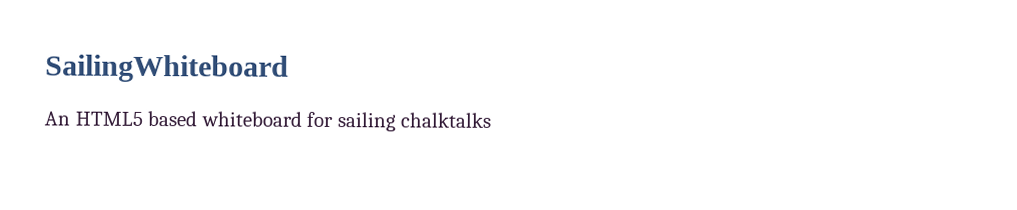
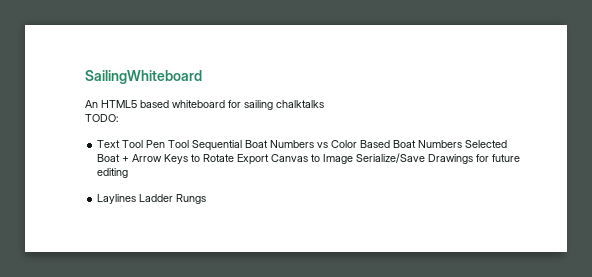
+ TODO:
+ Text Tool Pen Tool Sequential Boat Numbers vs Color Based Boat Numbers Selected Boat + Arrow Keys to Rotate Export Canvas to Image Serialize/Save Drawings for future editing
+ Laylines Ladder Rungs

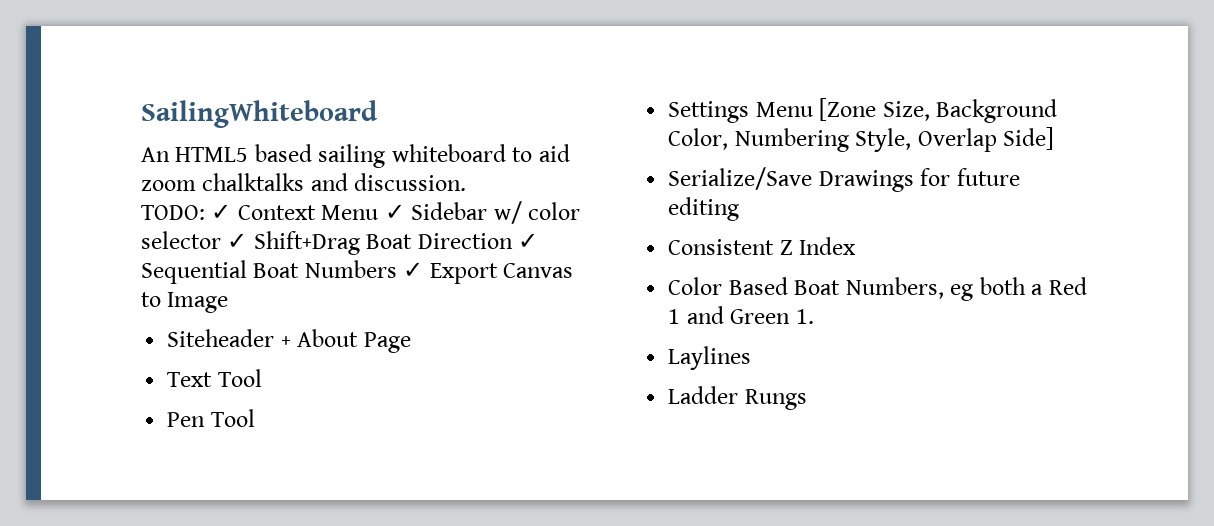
- An HTML5 based whiteboard for sailing chalktalks
+ An HTML5 based sailing whiteboard to aid zoom chalktalks and discussion.
- TODO:
- Text Tool Pen Tool Sequential Boat Numbers vs Color Based Boat Numbers Selected Boat + Arrow Keys to Rotate Export Canvas to Image Serialize/Save Drawings for future editing
+ TODO: ✓ Context Menu ✓ Sidebar w/ color selector ✓ Shift+Drag Boat Direction ✓ Sequential Boat Numbers ✓ Export Canvas to Image
+ Siteheader + About Page
+ Text Tool
+ Pen Tool
+ Settings Menu [Zone Size, Background Color, Numbering Style, Overlap Side]
+ Serialize/Save Drawings for future editing
+ Consistent Z Index
+ Color Based Boat Numbers, eg both a Red 1 and Green 1.
- Laylines Ladder Rungs
+ Laylines
+ Ladder Rungs

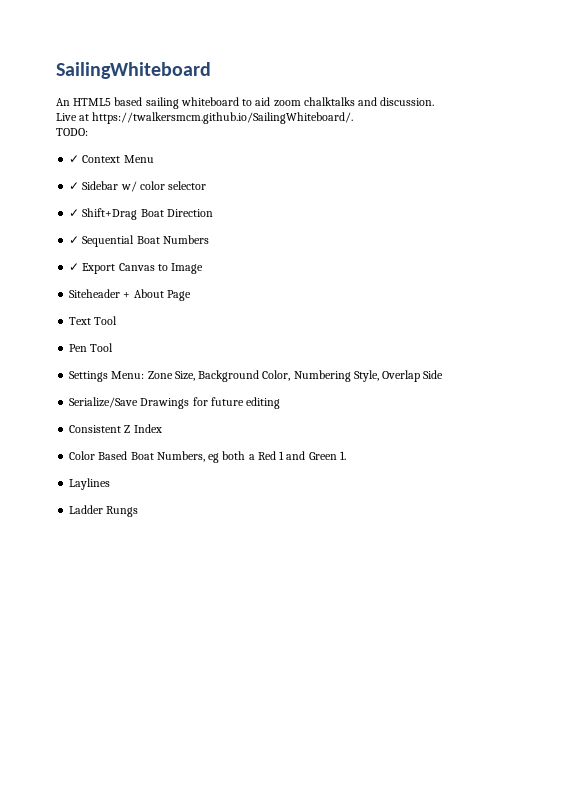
+ Live at https://twalkersmcm.github.io/SailingWhiteboard/.
- TODO: ✓ Context Menu ✓ Sidebar w/ color selector ✓ Shift+Drag Boat Direction ✓ Sequential Boat Numbers ✓ Export Canvas to Image
+ TODO:
+ ✓ Context Menu
+ ✓ Sidebar w/ color selector
+ ✓ Shift+Drag Boat Direction
+ ✓ Sequential Boat Numbers
+ ✓ Export Canvas to Image
- Settings Menu [Zone Size, Background Color, Numbering Style, Overlap Side]
+ Settings Menu: Zone Size, Background Color, Numbering Style, Overlap Side

